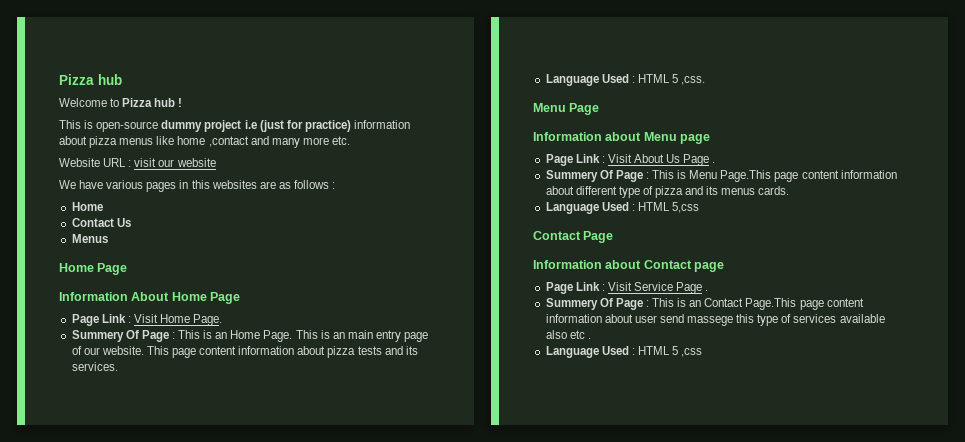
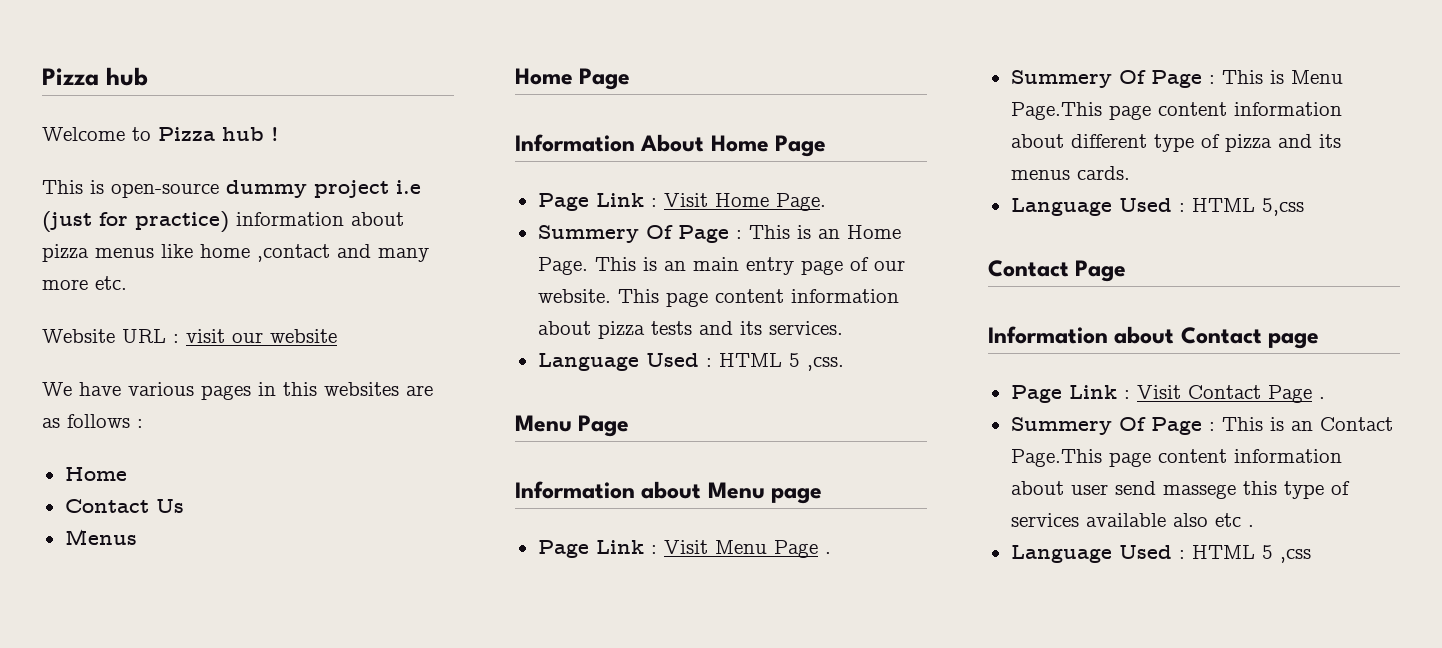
- Page Link : Visit About Us Page .
+ Page Link : Visit Menu Page .
- Page Link : Visit Service Page .
+ Page Link : Visit Contact Page .

